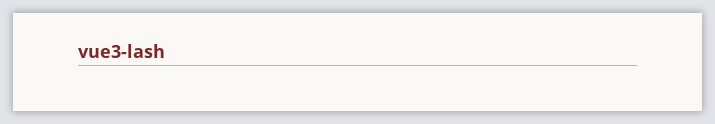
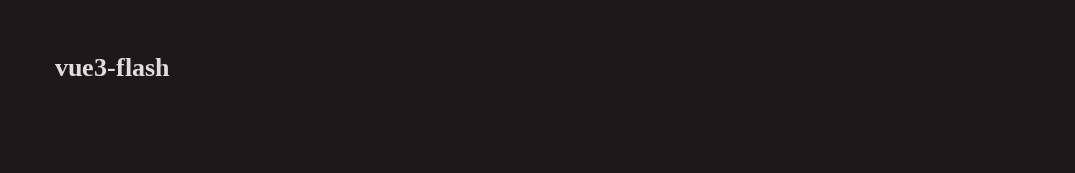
- vue3-lash
+ vue3-flash

